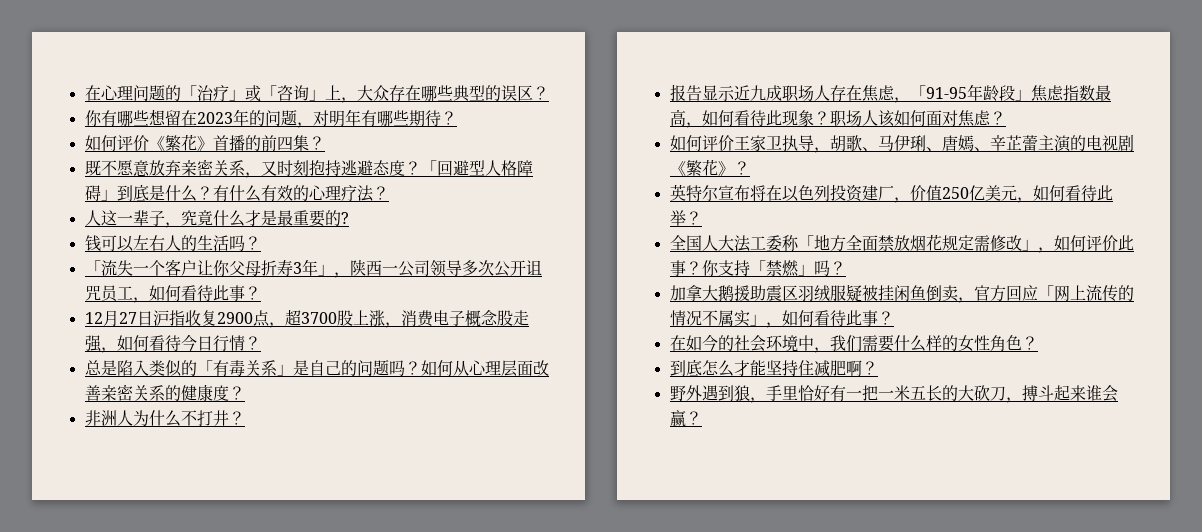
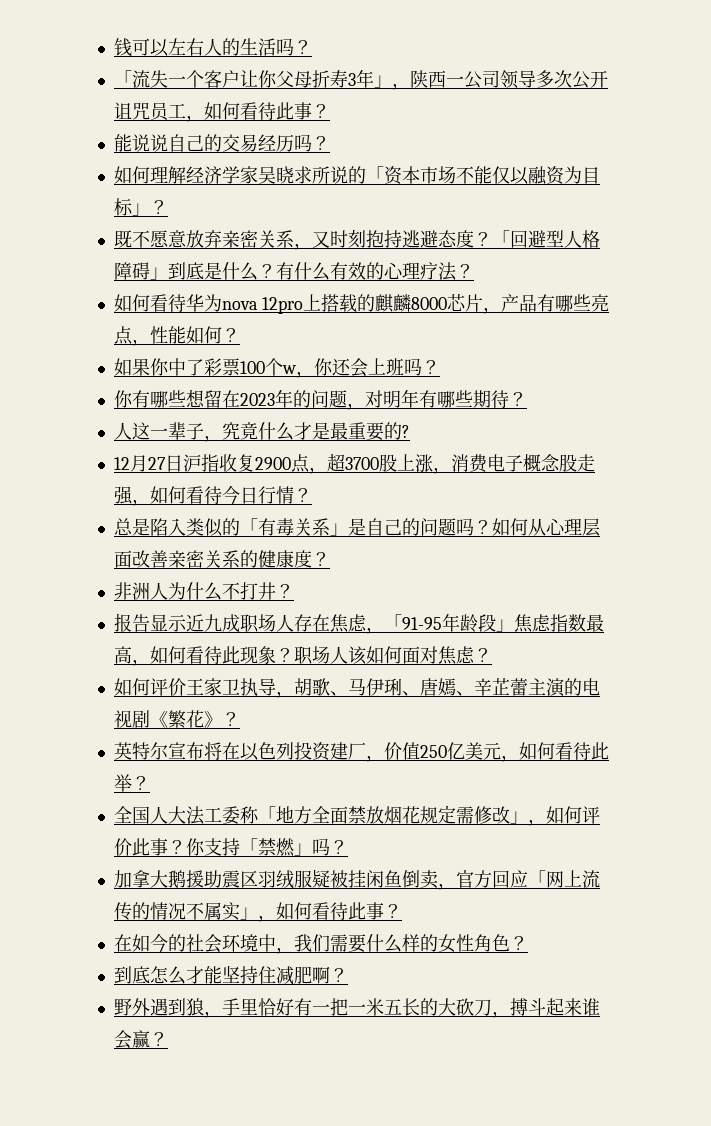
- 在心理问题的「治疗」或「咨询」上，大众存在哪些典型的误区？
- 你有哪些想留在2023年的问题，对明年有哪些期待？
- 如何评价《繁花》首播的前四集？
- 既不愿意放弃亲密关系，又时刻抱持逃避态度？「回避型人格障碍」到底是什么？有什么有效的心理疗法？
- 人这一辈子，究竟什么才是最重要的?
+ 能说说自己的交易经历吗？
+ 如何理解经济学家吴晓求所说的「资本市场不能仅以融资为目标」？
+ 既不愿意放弃亲密关系，又时刻抱持逃避态度？「回避型人格障碍」到底是什么？有什么有效的心理疗法？
+ 如何看待华为nova 12pro上搭载的麒麟8000芯片，产品有哪些亮点，性能如何？
+ 如果你中了彩票100个w，你还会上班吗？
+ 你有哪些想留在2023年的问题，对明年有哪些期待？
+ 人这一辈子，究竟什么才是最重要的?

